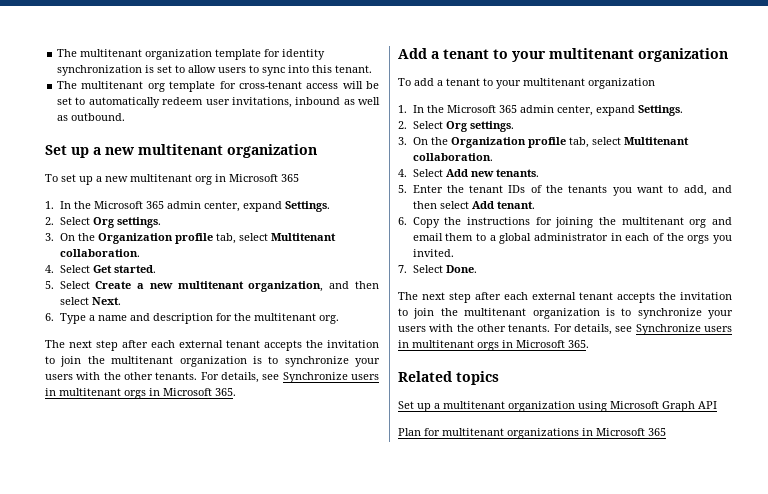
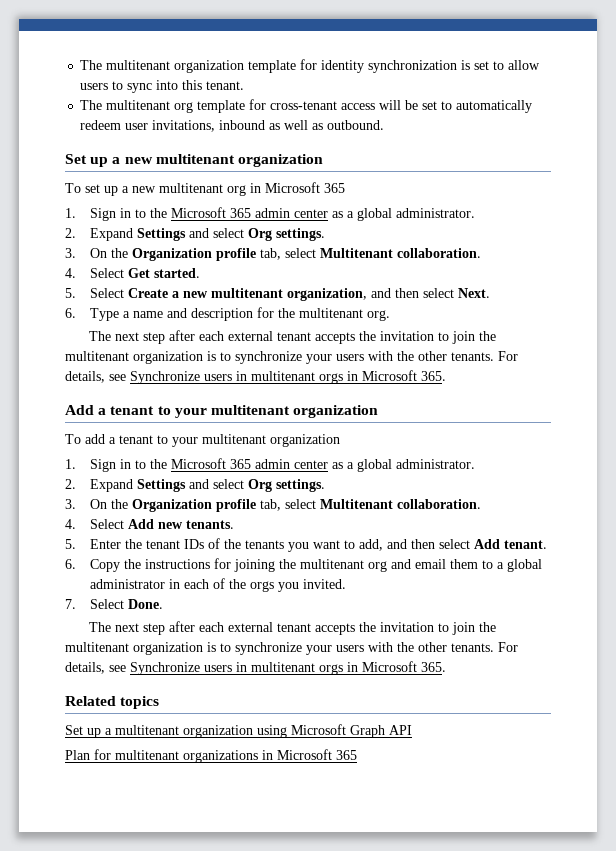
  To set up a new multitenant org in Microsoft 365
- 1. In the Microsoft 365 admin center, expand Settings.
- 2. Select Org settings.
+ 1. Sign in to the Microsoft 365 admin center as a global administrator.
+ 2. Expand Settings and select Org settings.
  To add a tenant to your multitenant organization
- 1. In the Microsoft 365 admin center, expand Settings.
- 2. Select Org settings.
+ 1. Sign in to the Microsoft 365 admin center as a global administrator.
+ 2. Expand Settings and select Org settings.

